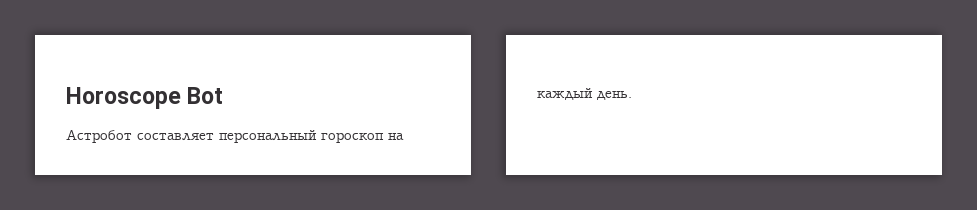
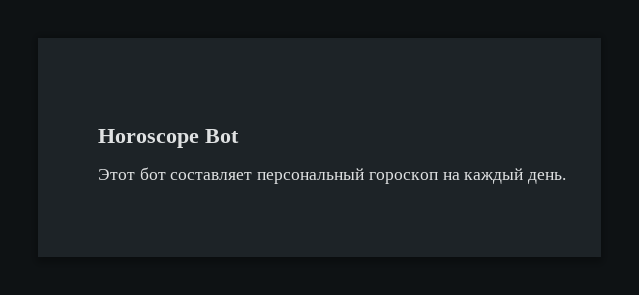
- Астробот составляет персональный гороскоп на каждый день.
+ Этот бот составляет персональный гороскоп на каждый день.

